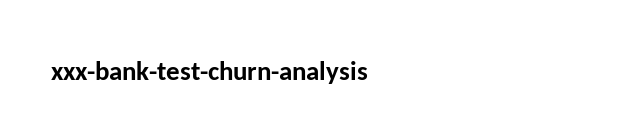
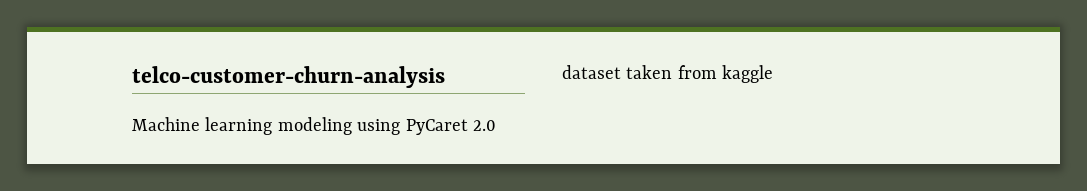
- xxx-bank-test-churn-analysis
+ telco-customer-churn-analysis
+ Machine learning modeling using PyCaret 2.0 dataset taken from kaggle

